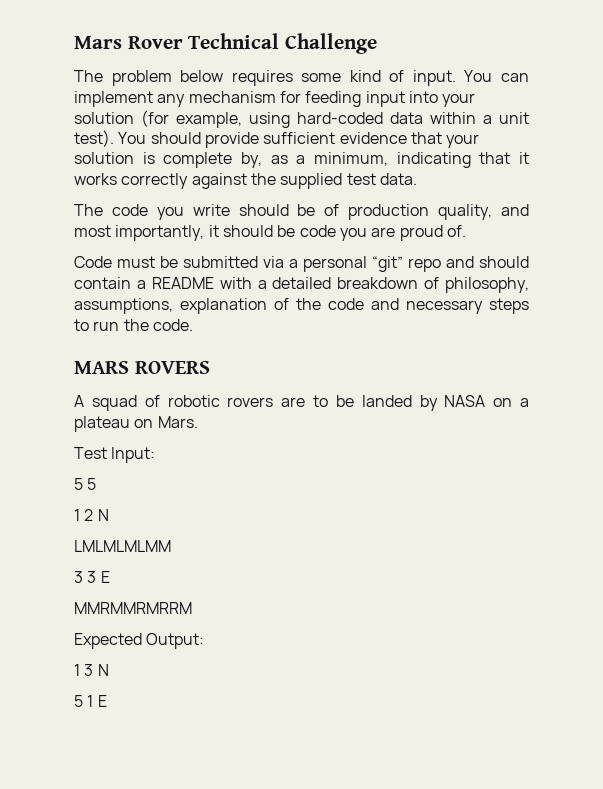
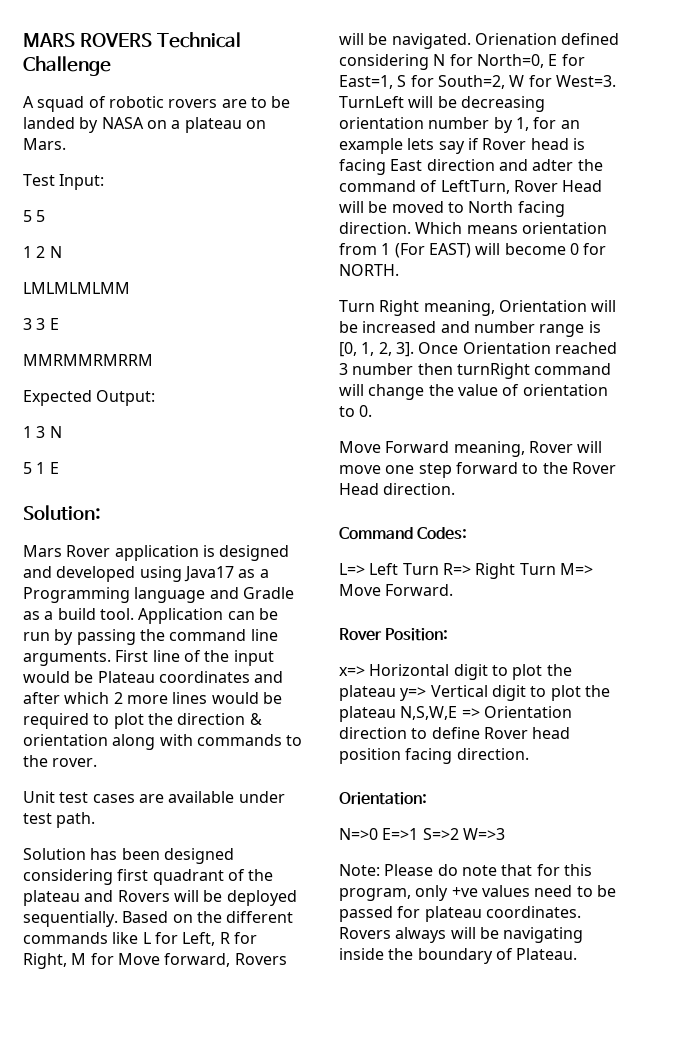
- Mars Rover Technical Challenge
+ MARS ROVERS Technical Challenge
- The problem below requires some kind of input. You can implement any mechanism for feeding input into your solution (for example, using hard-coded data within a unit test). You should provide sufficient evidence that your solution is complete by, as a minimum, indicating that it works correctly against the supplied test data.
- The code you write should be of production quality, and most importantly, it should be code you are proud of.
- Code must be submitted via a personal “git” repo and should contain a README with a detailed breakdown of philosophy, assumptions, explanation of the code and necessary steps to run the code.
- MARS ROVERS
+ Solution:
+ Mars Rover application is designed and developed using Java17 as a Programming language and Gradle as a build tool. Application can be run by passing the command line arguments. First line of the input would be Plateau coordinates and after which 2 more lines would be required to plot the direction & orientation along with commands to the rover.
+ Unit test cases are available under test path.
+ Solution has been designed considering first quadrant of the plateau and Rovers will be deployed sequentially. Based on the different commands like L for Left, R for Right, M for Move forward, Rovers will be navigated. Orienation defined considering N for North=0, E for East=1, S for South=2, W for West=3. TurnLeft will be decreasing orientation number by 1, for an example lets say if Rover head is facing East direction and adter the command of LeftTurn, Rover Head will be moved to North facing direction. Which means orientation from 1 (For EAST) will become 0 for NORTH.
+ Turn Right meaning, Orientation will be increased and number range is [0, 1, 2, 3]. Once Orientation reached 3 number then turnRight command will change the value of orientation to 0.
+ Move Forward meaning, Rover will move one step forward to the Rover Head direction.
+ Command Codes:
+ L=> Left Turn R=> Right Turn M=> Move Forward.
+ Rover Position:
+ x=> Horizontal digit to plot the plateau y=> Vertical digit to plot the plateau N,S,W,E => Orientation direction to define Rover head position facing direction.
+ Orientation:
+ N=>0 E=>1 S=>2 W=>3
+ Note: Please do note that for this program, only +ve values need to be passed for plateau coordinates. Rovers always will be navigating inside the boundary of Plateau.

